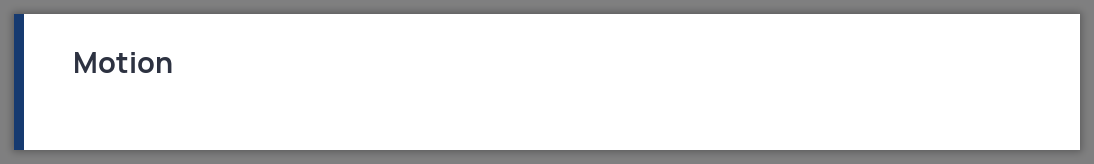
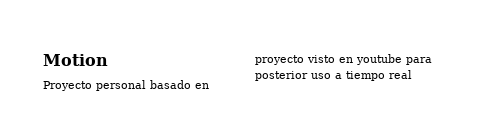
+ Proyecto personal basado en proyecto visto en youtube para posterior uso a tiempo real

